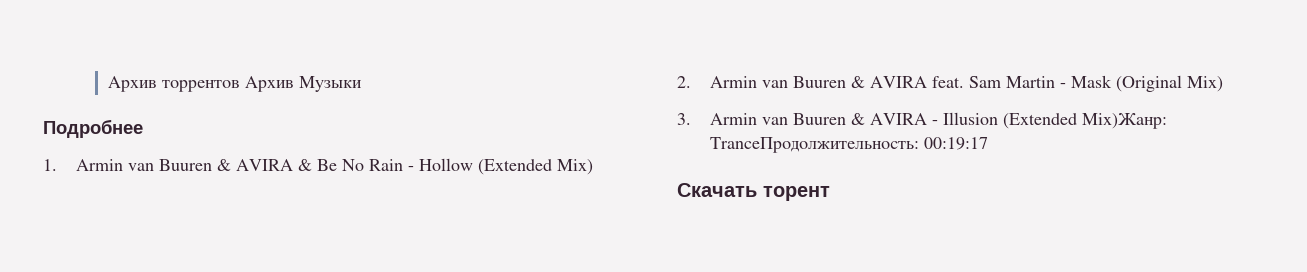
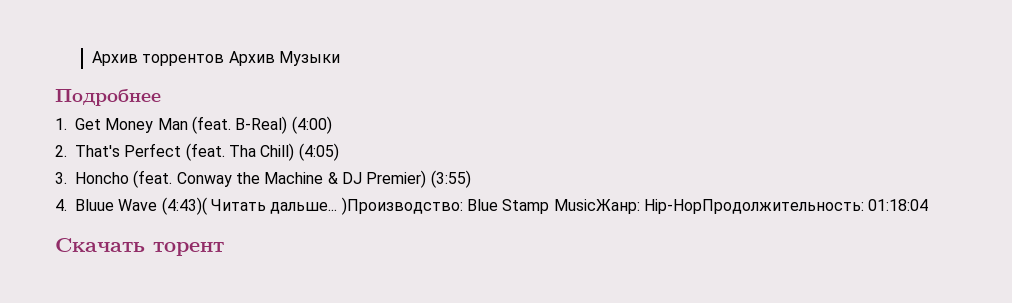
- 1. Armin van Buuren & AVIRA & Be No Rain - Hollow (Extended Mix)
- 2. Armin van Buuren & AVIRA feat. Sam Martin - Mask (Original Mix)
- 3. Armin van Buuren & AVIRA - Illusion (Extended Mix)Жанр: TranceПродолжительность: 00:19:17
+ 1. Get Money Man (feat. B-Real) (4:00)
+ 2. That's Perfect (feat. Tha Chill) (4:05)
+ 3. Honcho (feat. Conway the Machine & DJ Premier) (3:55)
+ 4. Bluue Wave (4:43)( Читать дальше... )Производство: Blue Stamp MusicЖанр: Hip-HopПродолжительность: 01:18:04

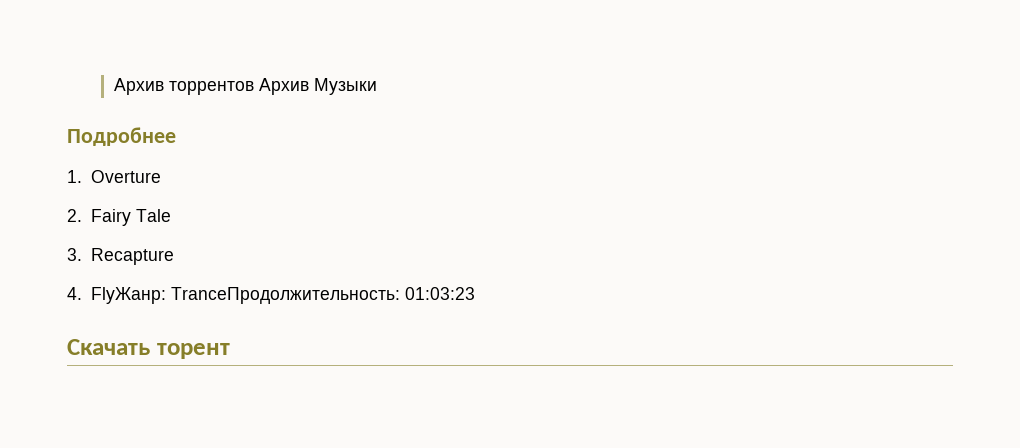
- 1. Get Money Man (feat. B-Real) (4:00)
- 2. That's Perfect (feat. Tha Chill) (4:05)
- 3. Honcho (feat. Conway the Machine & DJ Premier) (3:55)
- 4. Bluue Wave (4:43)( Читать дальше... )Производство: Blue Stamp MusicЖанр: Hip-HopПродолжительность: 01:18:04
+ 1. Overture
+ 2. Fairy Tale
+ 3. Recapture
+ 4. FlyЖанр: TranceПродолжительность: 01:03:23

